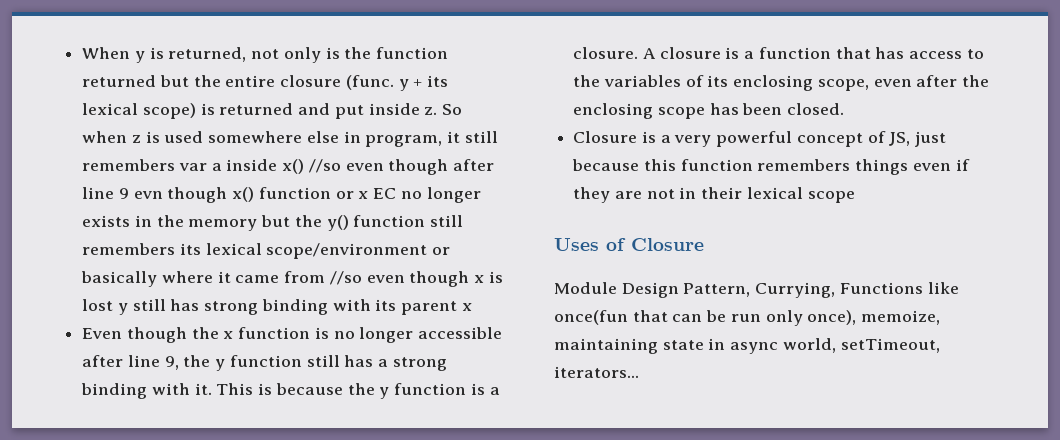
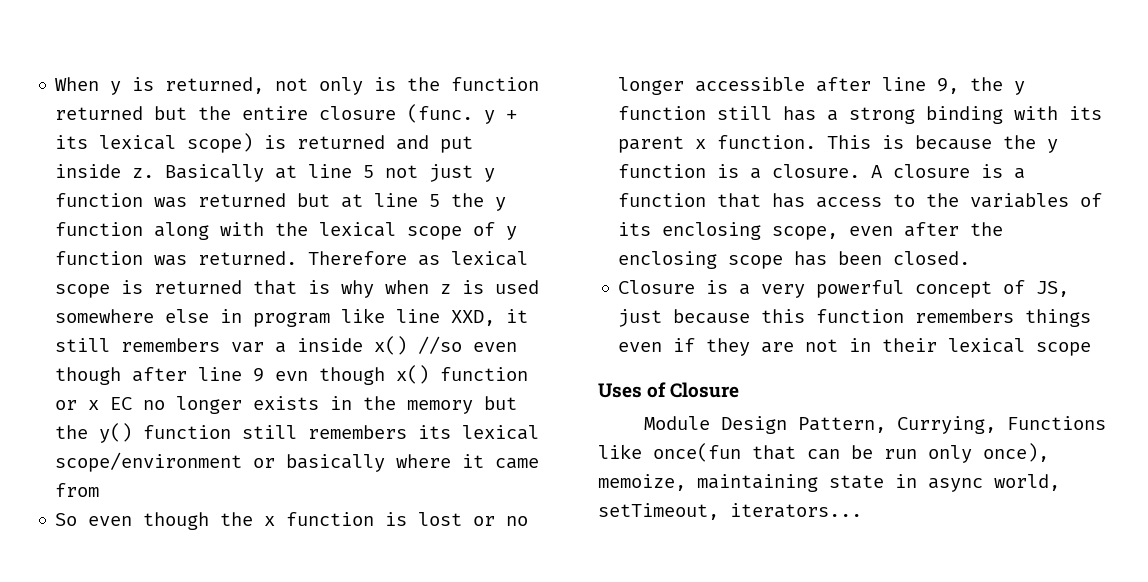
- So when z is used somewhere else in program, it still remembers var a inside x() //so even though after line 9 evn though x() function or x EC no longer exists in the memory but the y() function still remembers its lexical scope/environment or basically where it came from //so even though x is lost y still has strong binding with its parent x
- Even though the x function is no longer accessible after line 9, the y function still has a strong binding with it.
+ Basically at line 5 not just y function was returned but at line 5 the y function along with the lexical scope of y function was returned. Therefore as lexical scope is returned that is why when z is used somewhere else in program like line XXD, it still remembers var a inside x() //so even though after line 9 evn though x() function or x EC no longer exists in the memory but the y() function still remembers its lexical scope/environment or basically where it came from
+ So even though the x function is lost or no longer accessible after line 9, the y function still has a strong binding with its parent x function.

